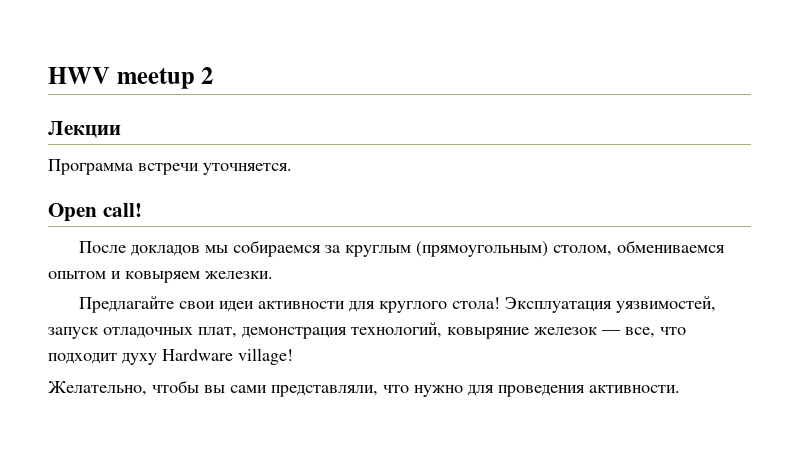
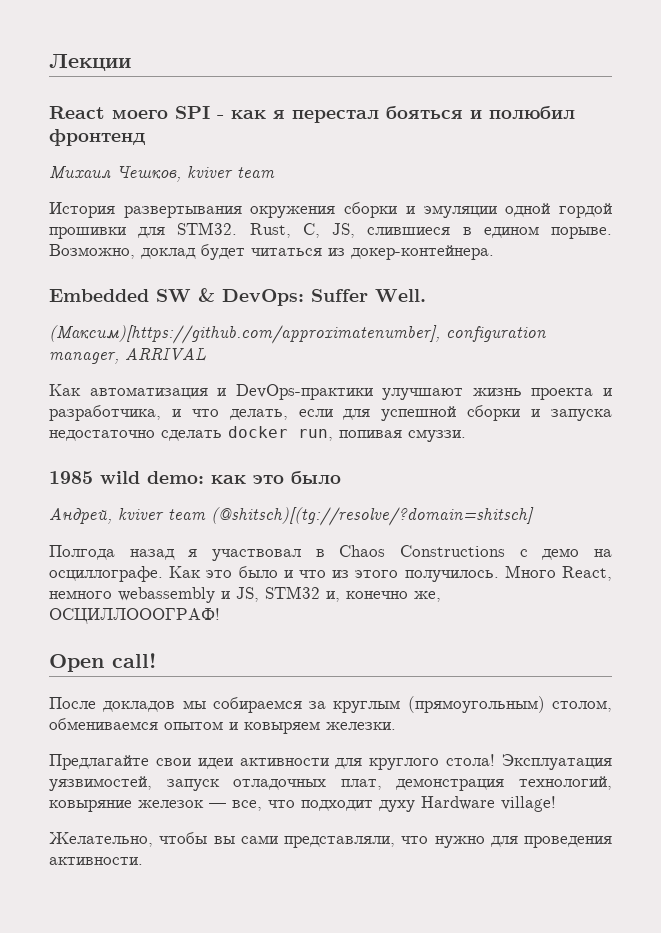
- HWV meetup 2
  Лекции
- Программа встречи уточняется.
+ React моего SPI - как я перестал бояться и полюбил фронтенд
+ Михаил Чешков, kviver team
+ История развертывания окружения сборки и эмуляции одной гордой прошивки для STM32. Rust, C, JS, слившиеся в едином порыве. Возможно, доклад будет читаться из докер-контейнера.
+ Embedded SW & DevOps: Suffer Well.
+ (Максим)[https://github.com/approximatenumber], configuration manager, ARRIVAL
+ Как автоматизация и DevOps-практики улучшают жизнь проекта и разработчика, и что делать, если для успешной сборки и запуска недостаточно сделать docker run, попивая смуззи.
+ 1985 wild demo: как это было
+ Андрей, kviver team (@shitsch)[(tg://resolve/?domain=shitsch]
+ Полгода назад я участвовал в Chaos Constructions с демо на осциллографе. Как это было и что из этого получилось. Много React, немного webassembly и JS, STM32 и, конечно же, ОСЦИЛЛОООГРАФ!

